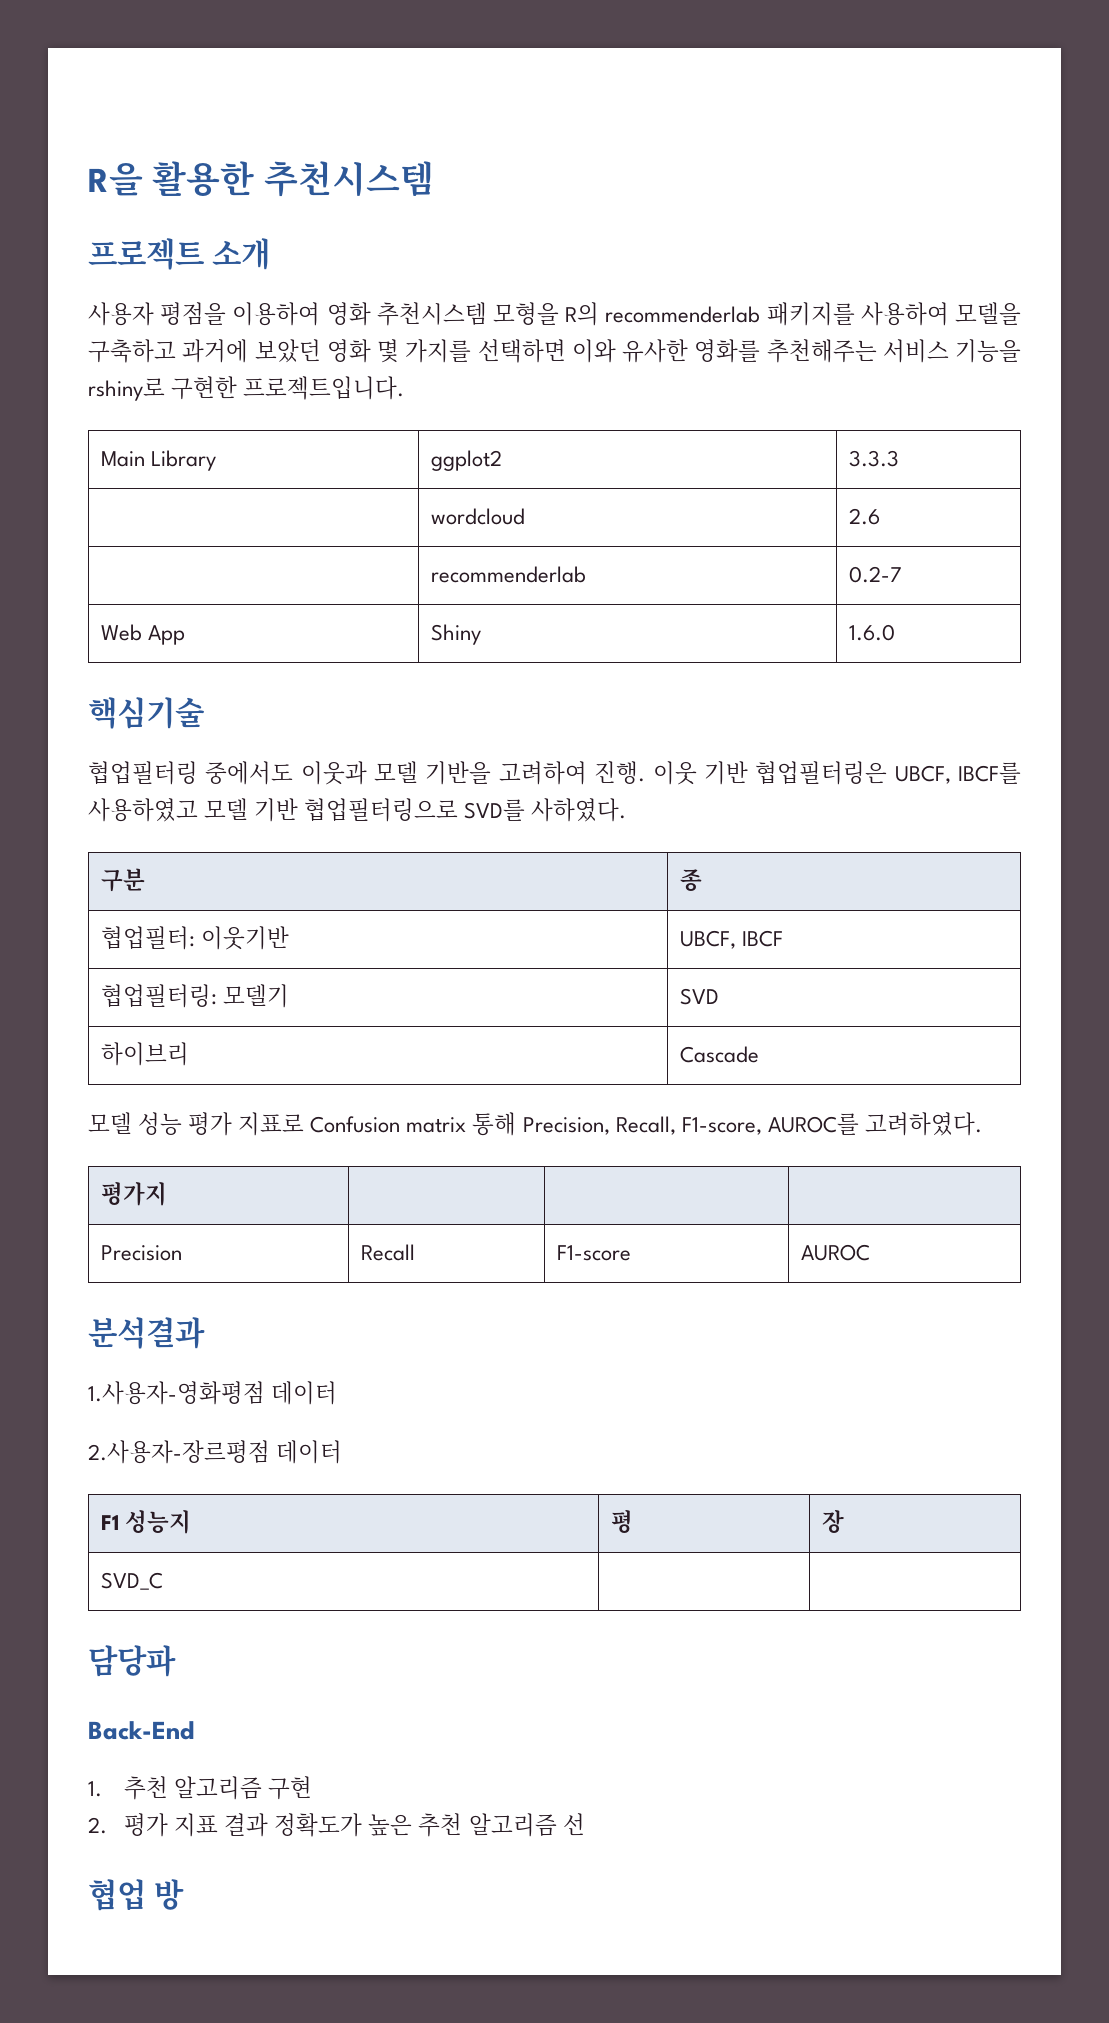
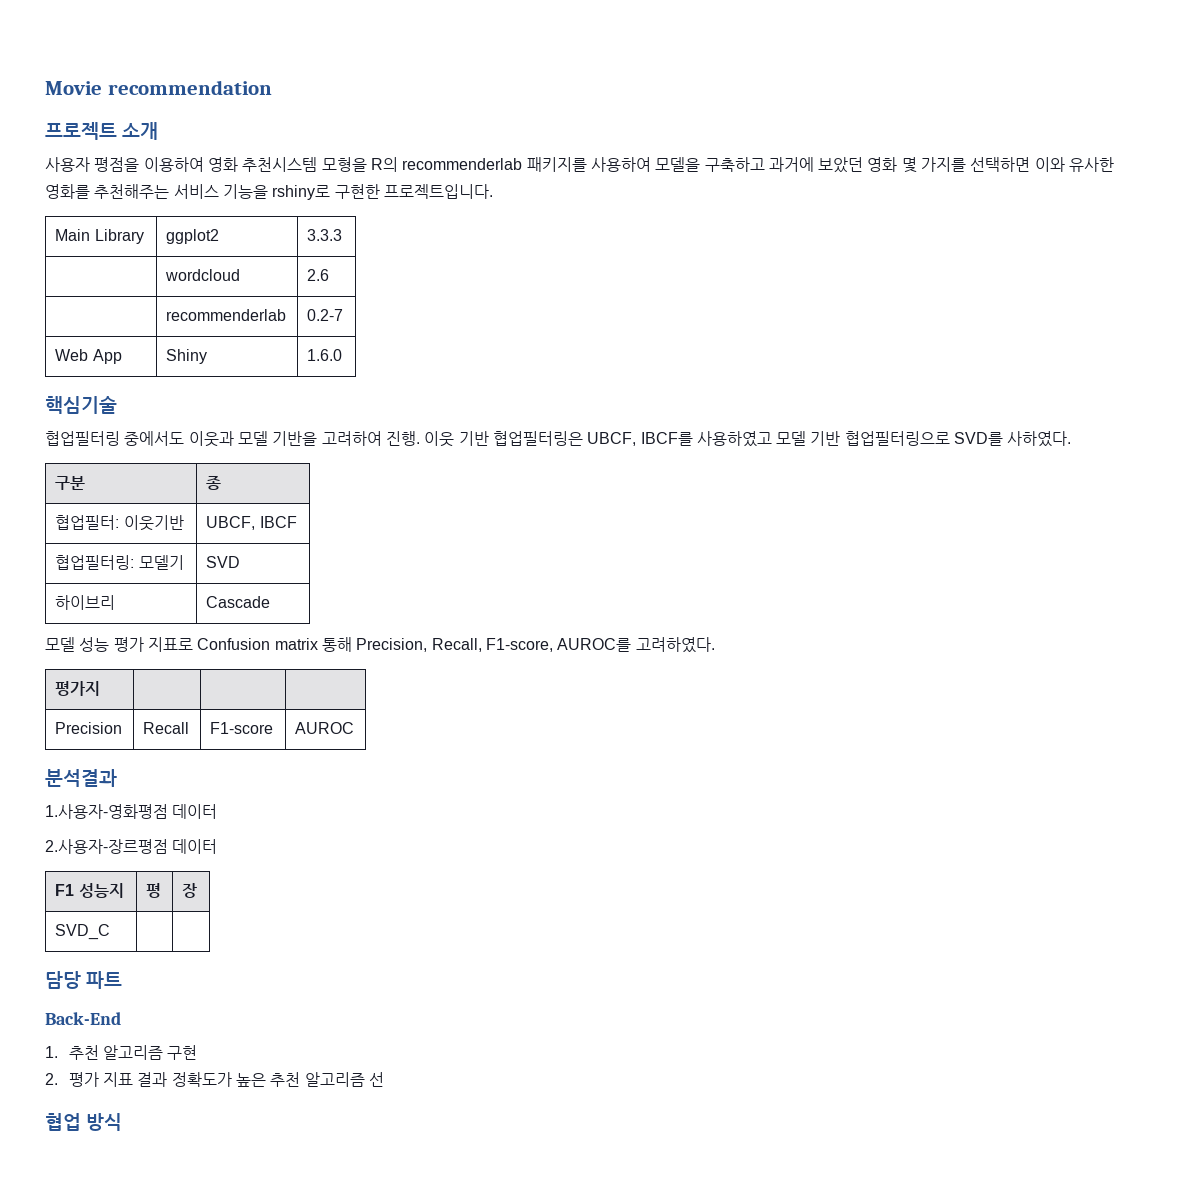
- R을 활용한 추천시스템
+ Movie recommendation
- 담당파
+ 담당 파트
- 협업 방
+ 협업 방식

